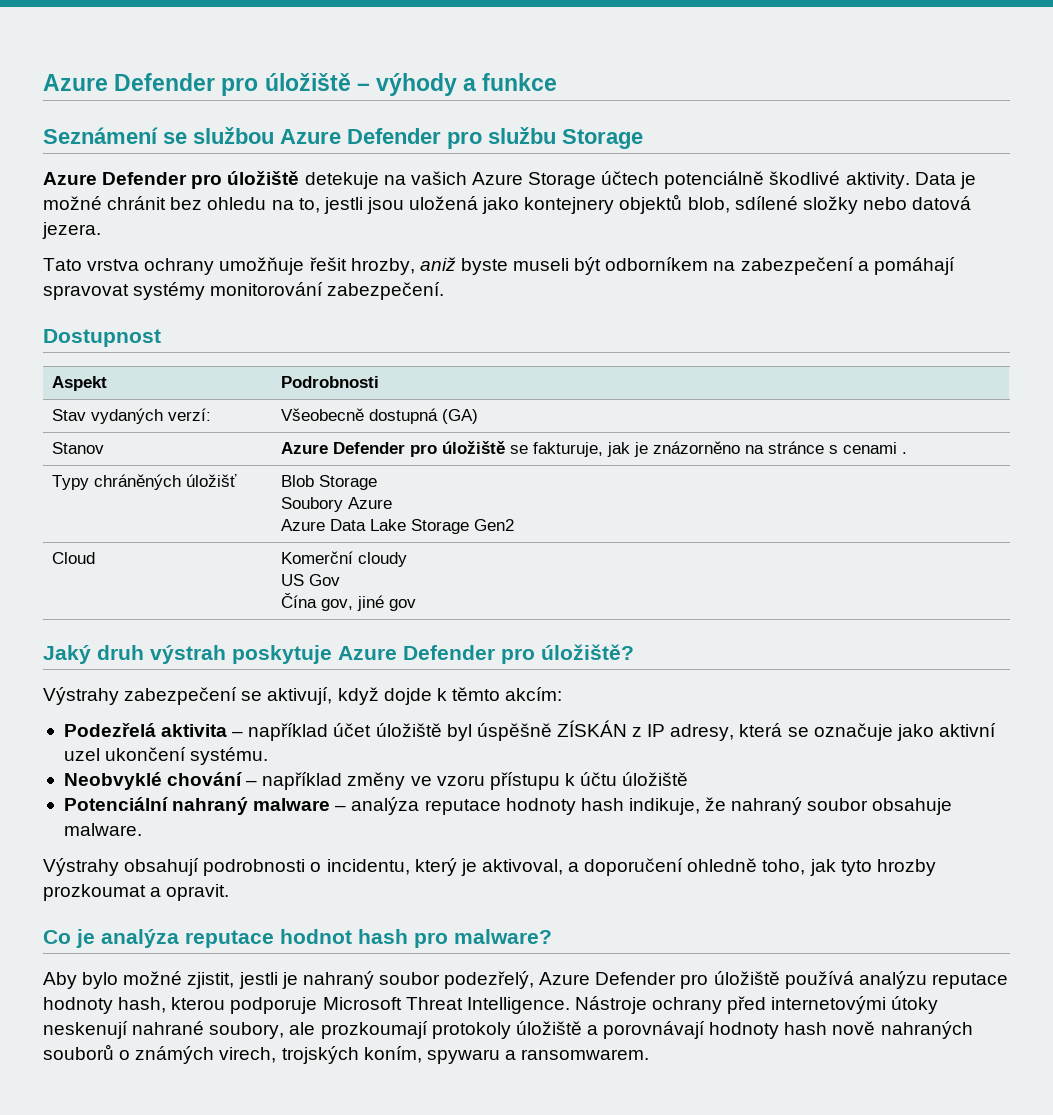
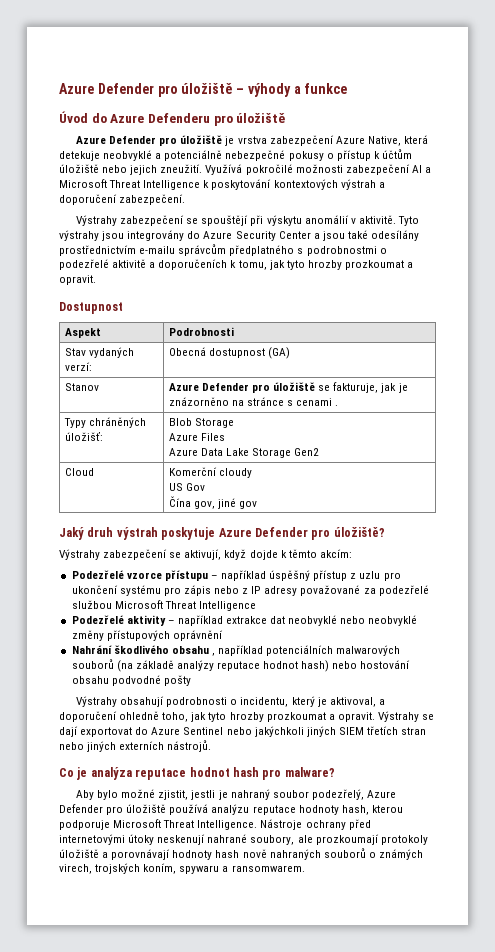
- Seznámení se službou Azure Defender pro službu Storage
- Azure Defender pro úložiště detekuje na vašich Azure Storage účtech potenciálně škodlivé aktivity. Data je možné chránit bez ohledu na to, jestli jsou uložená jako kontejnery objektů blob, sdílené složky nebo datová jezera.
- Tato vrstva ochrany umožňuje řešit hrozby, aniž byste museli být odborníkem na zabezpečení a pomáhají spravovat systémy monitorování zabezpečení.
+ Úvod do Azure Defenderu pro úložiště
+ Azure Defender pro úložiště je vrstva zabezpečení Azure Native, která detekuje neobvyklé a potenciálně nebezpečné pokusy o přístup k účtům úložiště nebo jejich zneužití. Využívá pokročilé možnosti zabezpečení AI a Microsoft Threat Intelligence k poskytování kontextových výstrah a doporučení zabezpečení.
+ Výstrahy zabezpečení se spouštějí při výskytu anomálií v aktivitě. Tyto výstrahy jsou integrovány do Azure Security Center a jsou také odesílány prostřednictvím e-mailu správcům předplatného s podrobnostmi o podezřelé aktivitě a doporučeních k tomu, jak tyto hrozby prozkoumat a opravit.
- Stav vydaných verzí: | Všeobecně dostupná (GA)
+ Stav vydaných verzí: | Obecná dostupnost (GA)
- Typy chráněných úložišť | Blob Storage
- Soubory Azure
+ Typy chráněných úložišť: | Blob Storage
+ Azure Files
- Podezřelá aktivita – například účet úložiště byl úspěšně ZÍSKÁN z IP adresy, která se označuje jako aktivní uzel ukončení systému.
- Neobvyklé chování – například změny ve vzoru přístupu k účtu úložiště
- Potenciální nahraný malware – analýza reputace hodnoty hash indikuje, že nahraný soubor obsahuje malware.
+ Podezřelé vzorce přístupu – například úspěšný přístup z uzlu pro ukončení systému pro zápis nebo z IP adresy považované za podezřelé službou Microsoft Threat Intelligence
+ Podezřelé aktivity – například extrakce dat neobvyklé nebo neobvyklé změny přístupových oprávnění
+ Nahrání škodlivého obsahu , například potenciálních malwarových souborů (na základě analýzy reputace hodnot hash) nebo hostování obsahu podvodné pošty
+ Výstrahy se dají exportovat do Azure Sentinel nebo jakýchkoli jiných SIEM třetích stran nebo jiných externích nástrojů.

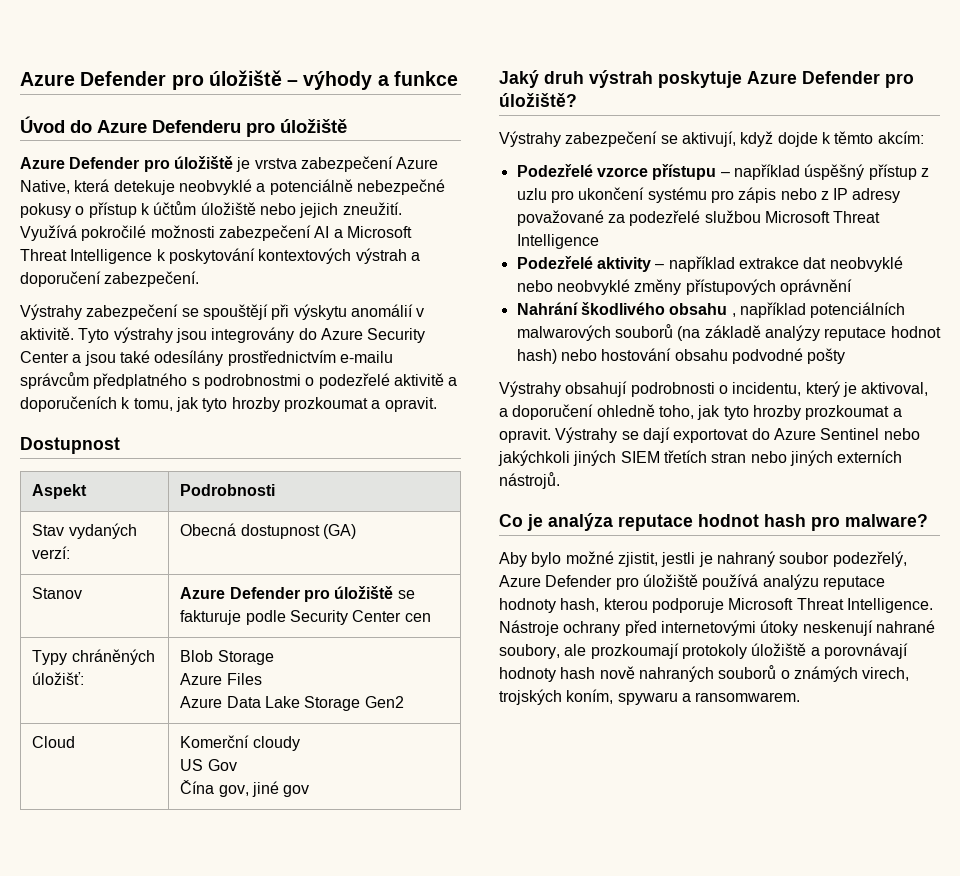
- Stanov | Azure Defender pro úložiště se fakturuje, jak je znázorněno na stránce s cenami .
+ Stanov | Azure Defender pro úložiště se fakturuje podle Security Center cen

